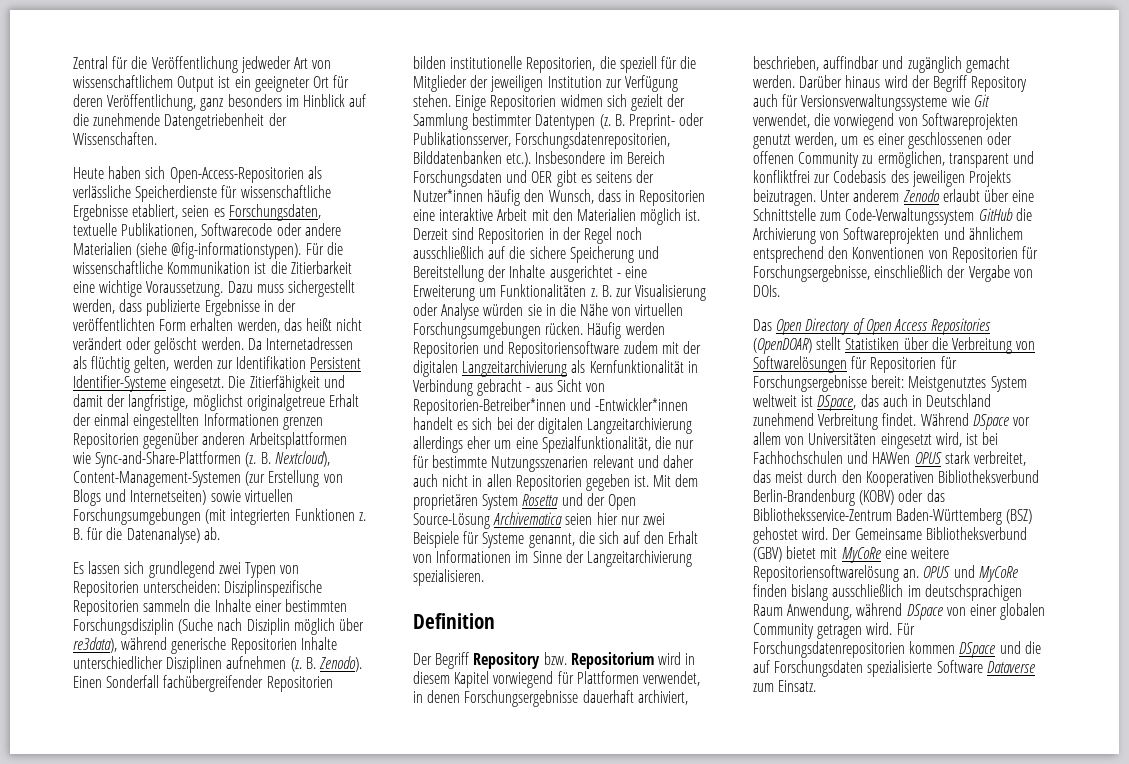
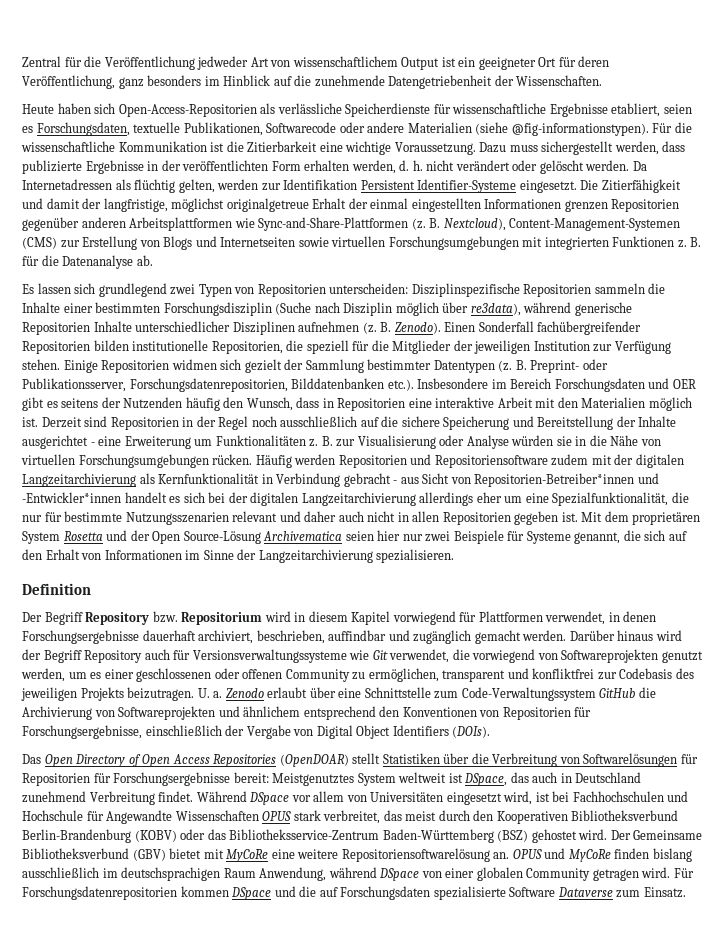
- Dazu muss sichergestellt werden, dass publizierte Ergebnisse in der veröffentlichten Form erhalten werden, das heißt nicht verändert oder gelöscht werden.
+ Dazu muss sichergestellt werden, dass publizierte Ergebnisse in der veröffentlichten Form erhalten werden, d. h. nicht verändert oder gelöscht werden.
- B. Nextcloud), Content-Management-Systemen (zur Erstellung von Blogs und Internetseiten) sowie virtuellen Forschungsumgebungen (mit integrierten Funktionen z.
+ B. Nextcloud), Content-Management-Systemen (CMS) zur Erstellung von Blogs und Internetseiten sowie virtuellen Forschungsumgebungen mit integrierten Funktionen z.
- B. für die Datenanalyse) ab.
+ B. für die Datenanalyse ab.
- B. Preprint- oder Publikationsserver, Forschungsdatenrepositorien, Bilddatenbanken etc.). Insbesondere im Bereich Forschungsdaten und OER gibt es seitens der Nutzer*innen häufig den Wunsch, dass in Repositorien eine interaktive Arbeit mit den Materialien möglich ist.
+ B. Preprint- oder Publikationsserver, Forschungsdatenrepositorien, Bilddatenbanken etc.). Insbesondere im Bereich Forschungsdaten und OER gibt es seitens der Nutzenden häufig den Wunsch, dass in Repositorien eine interaktive Arbeit mit den Materialien möglich ist.
- Unter anderem Zenodo erlaubt über eine Schnittstelle zum Code-Verwaltungssystem GitHub die Archivierung von Softwareprojekten und ähnlichem entsprechend den Konventionen von Repositorien für Forschungsergebnisse, einschließlich der Vergabe von DOIs.
+ U. a. Zenodo erlaubt über eine Schnittstelle zum Code-Verwaltungssystem GitHub die Archivierung von Softwareprojekten und ähnlichem entsprechend den Konventionen von Repositorien für Forschungsergebnisse, einschließlich der Vergabe von Digital Object Identifiers (DOIs).
- Während DSpace vor allem von Universitäten eingesetzt wird, ist bei Fachhochschulen und HAWen OPUS stark verbreitet, das meist durch den Kooperativen Bibliotheksverbund Berlin-Brandenburg (KOBV) oder das Bibliotheksservice-Zentrum Baden-Württemberg (BSZ) gehostet wird.
+ Während DSpace vor allem von Universitäten eingesetzt wird, ist bei Fachhochschulen und Hochschule für Angewandte Wissenschaften OPUS stark verbreitet, das meist durch den Kooperativen Bibliotheksverbund Berlin-Brandenburg (KOBV) oder das Bibliotheksservice-Zentrum Baden-Württemberg (BSZ) gehostet wird.

